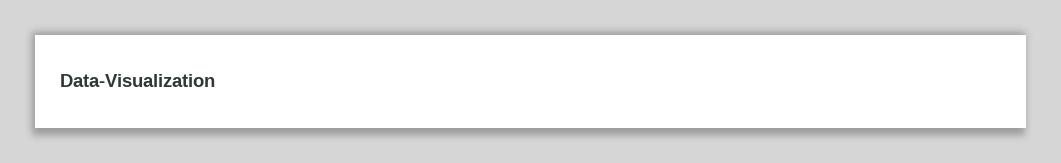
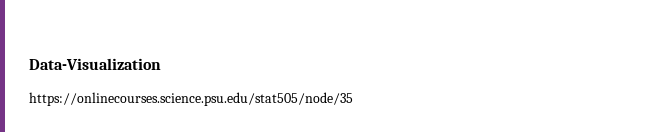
+ https://onlinecourses.science.psu.edu/stat505/node/35

